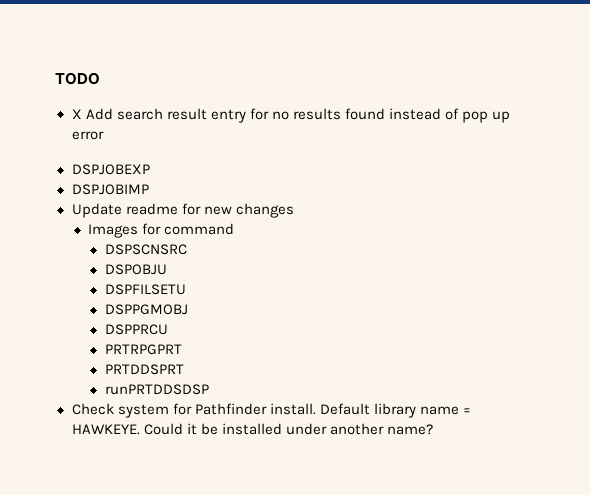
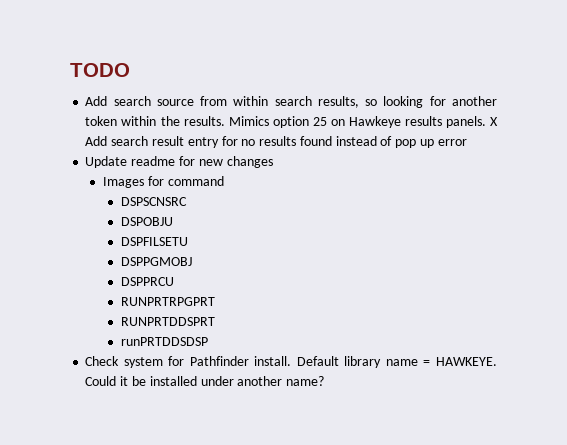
+ Add search source from within search results, so looking for another token within the results. Mimics option 25 on Hawkeye results panels.
- DSPJOBEXP
- DSPJOBIMP
- PRTRPGPRT
- PRTDDSPRT
+ RUNPRTRPGPRT
+ RUNPRTDDSPRT

